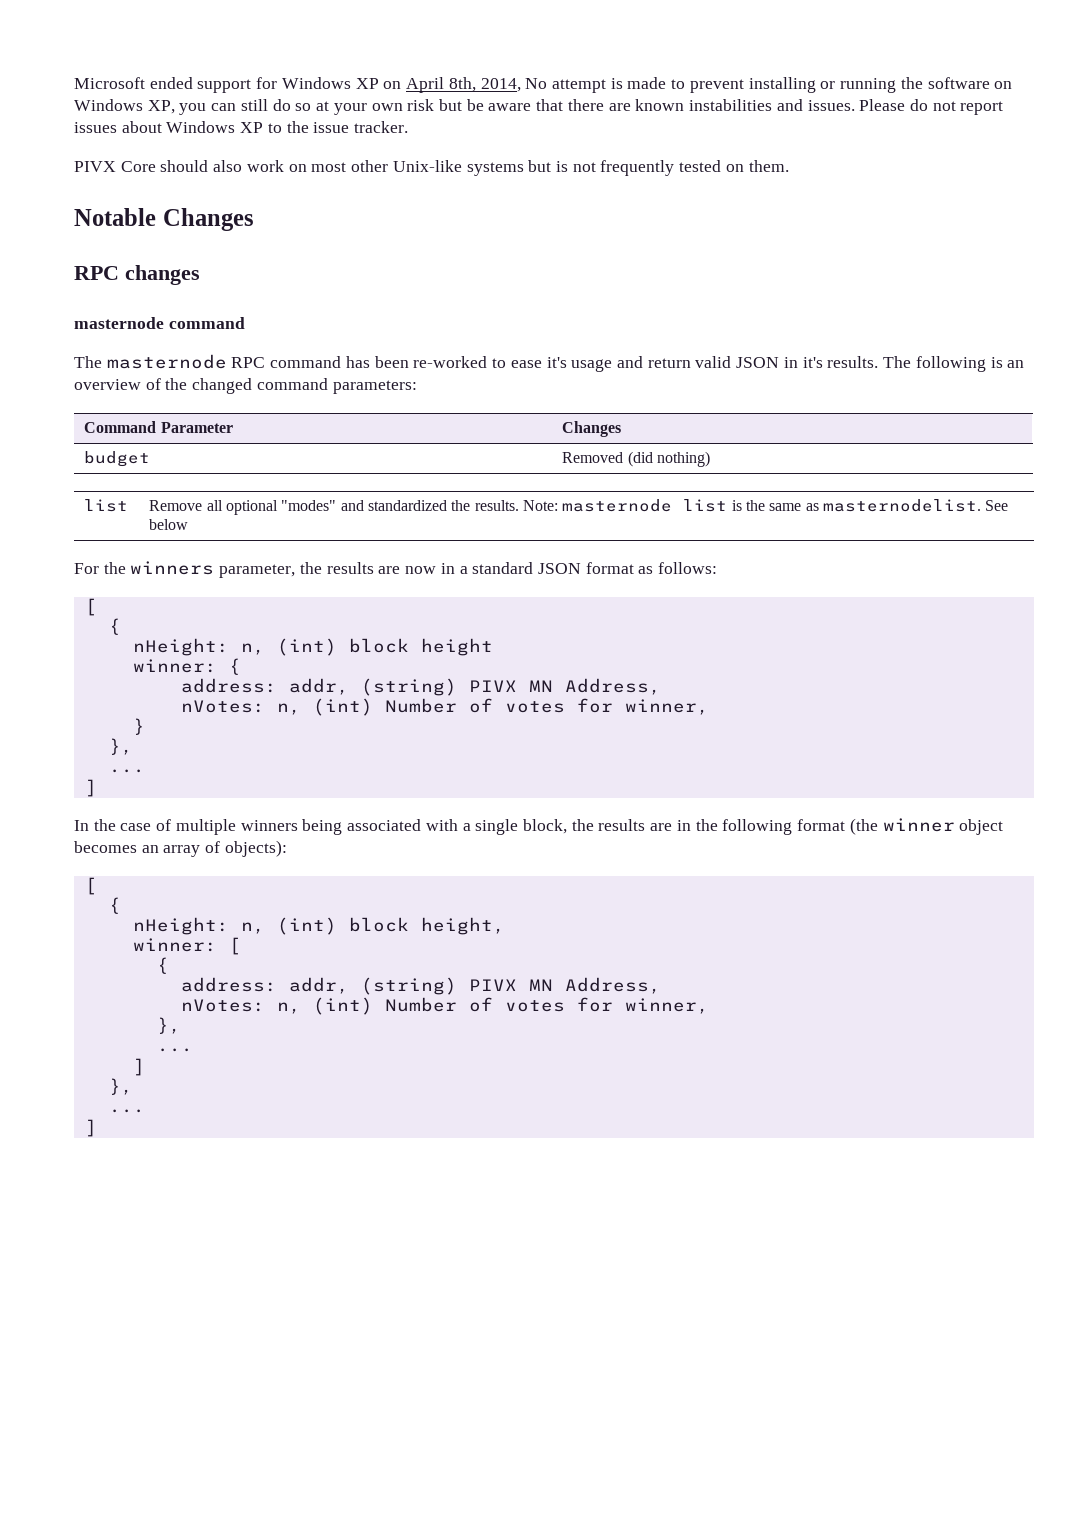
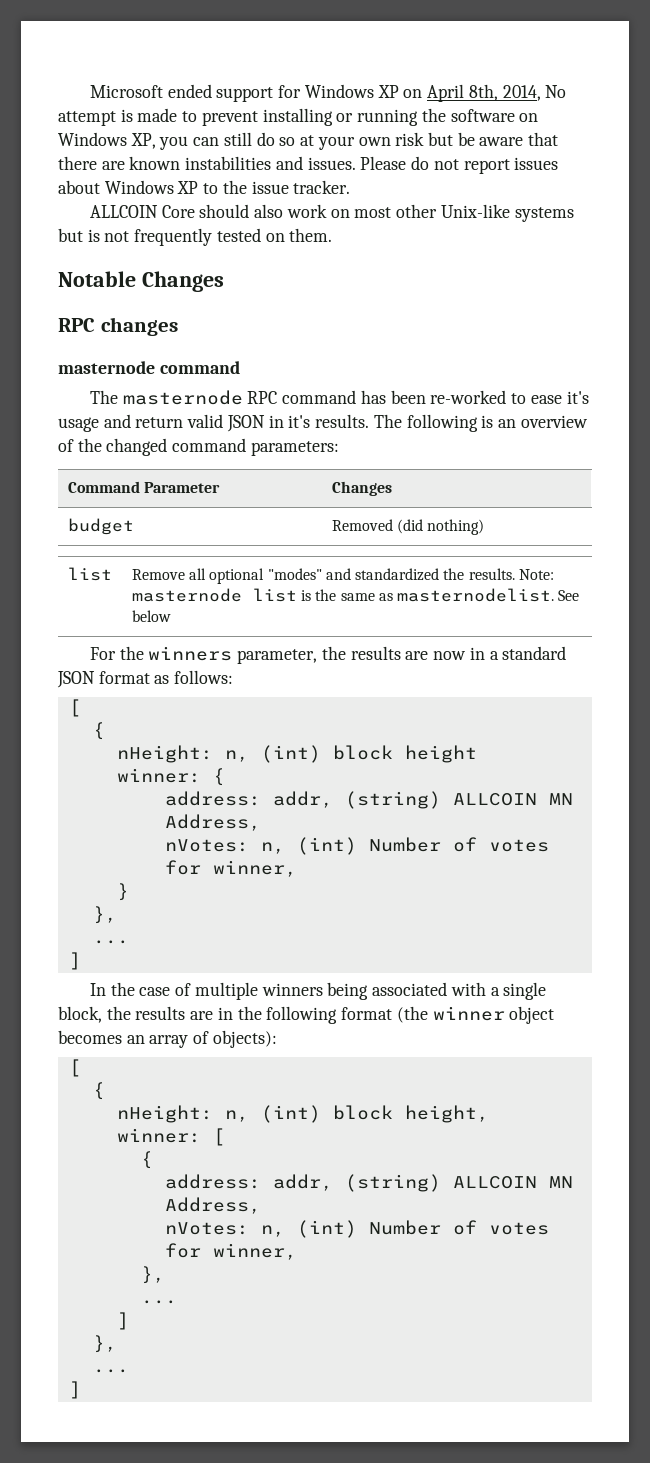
- PIVX Core should also work on most other Unix-like systems but is not frequently tested on them.
+ ALLCOIN Core should also work on most other Unix-like systems but is not frequently tested on them.
  winner: {
- address: addr, (string) PIVX MN Address,
+ address: addr, (string) ALLCOIN MN Address,
  winner: [
  {
- address: addr, (string) PIVX MN Address,
+ address: addr, (string) ALLCOIN MN Address,

